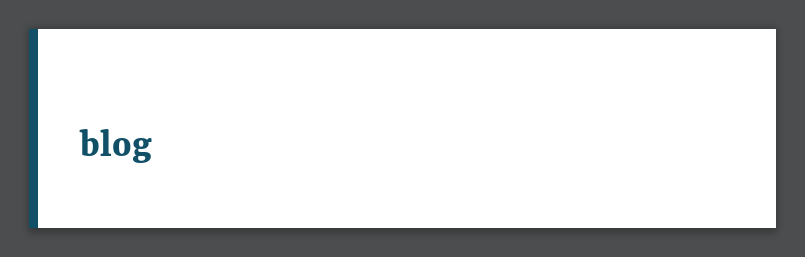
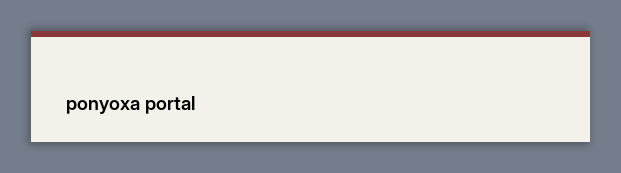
- blog
+ ponyoxa portal

